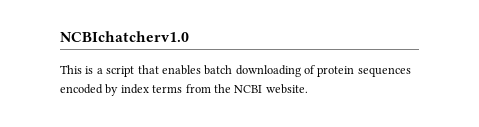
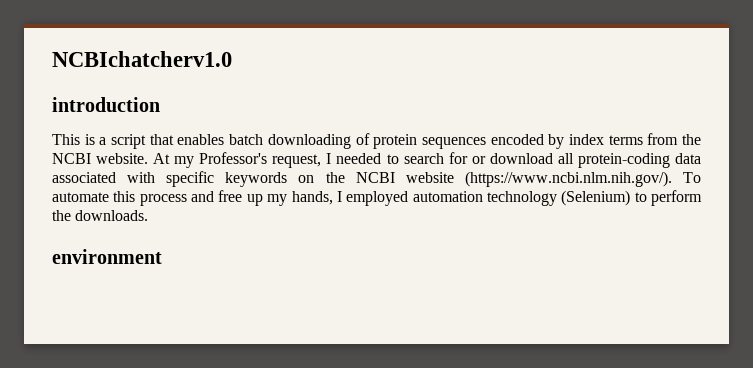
+ introduction
+ At my Professor's request, I needed to search for or download all protein-coding data associated with specific keywords on the NCBI website (https://www.ncbi.nlm.nih.gov/). To automate this process and free up my hands, I employed automation technology (Selenium) to perform the downloads.
+ environment

